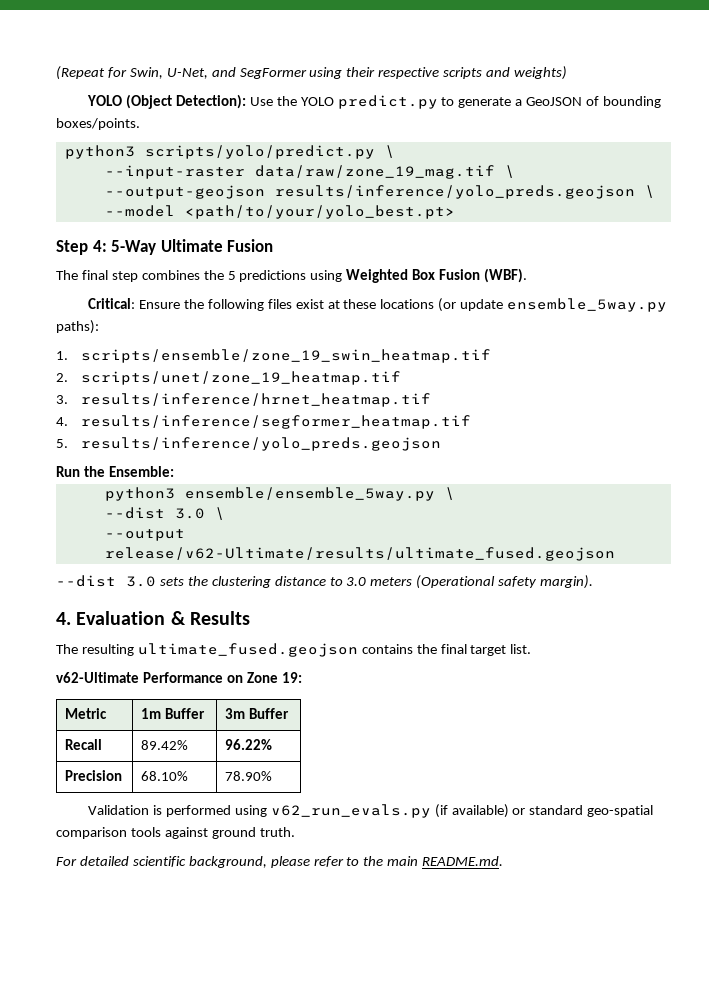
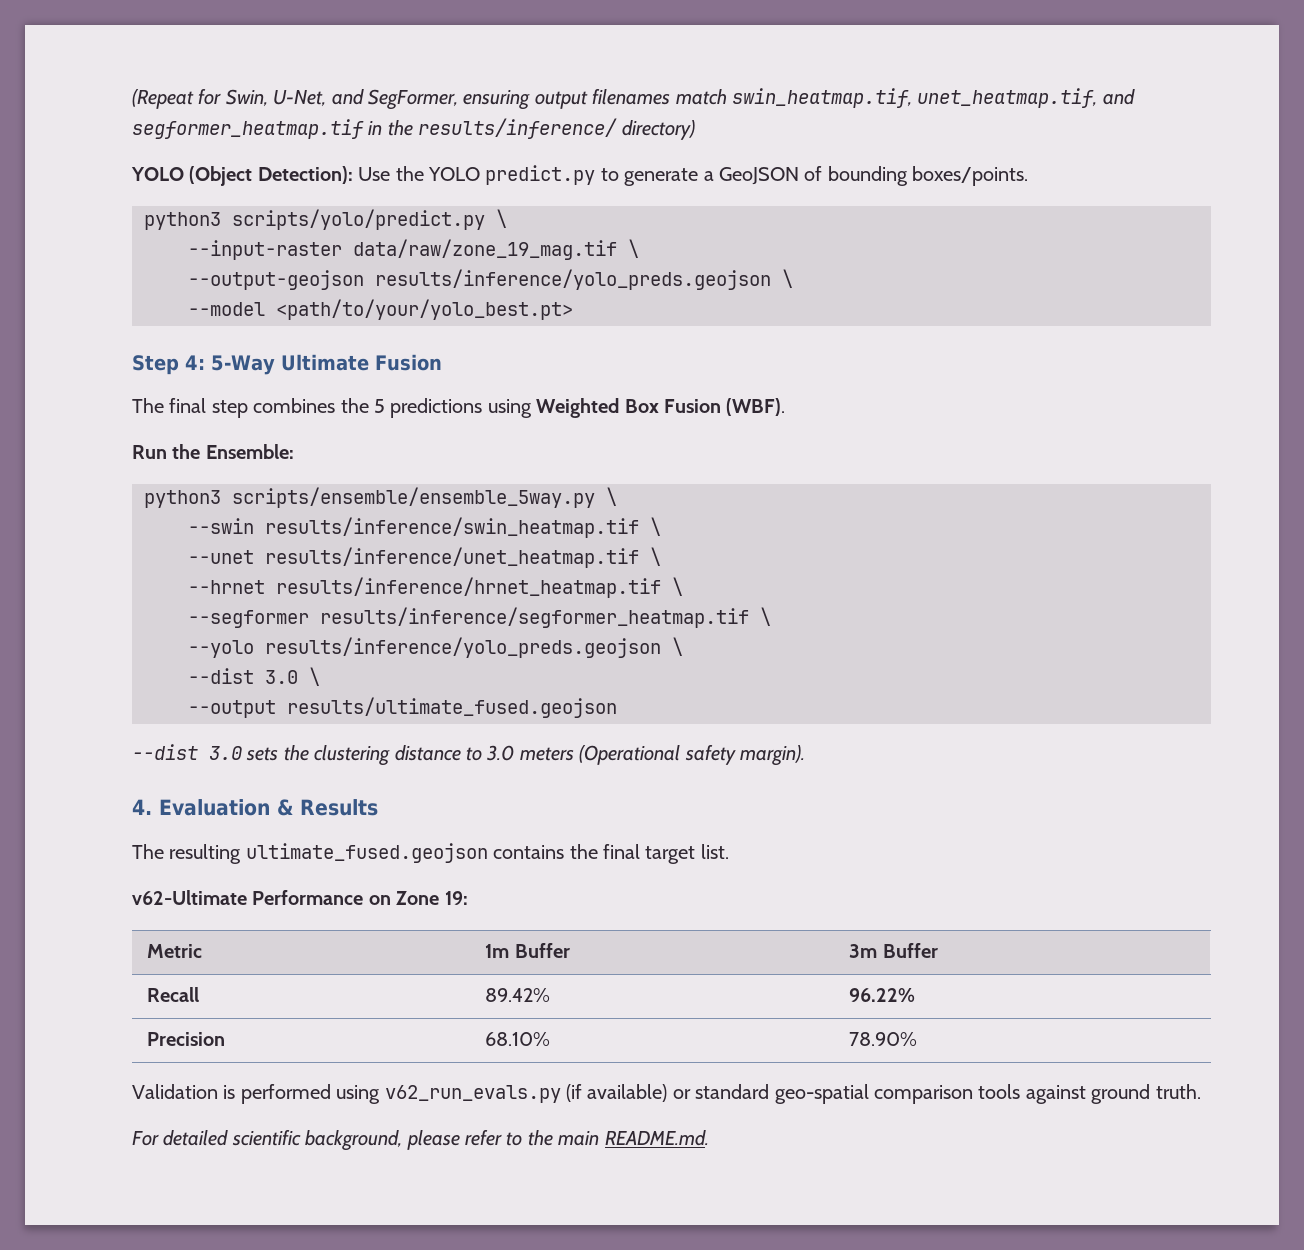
- (Repeat for Swin, U-Net, and SegFormer using their respective scripts and weights)
+ (Repeat for Swin, U-Net, and SegFormer, ensuring output filenames match swin_heatmap.tif, unet_heatmap.tif, and segformer_heatmap.tif in the results/inference/ directory)
- Critical: Ensure the following files exist at these locations (or update ensemble_5way.py paths):
- 1. scripts/ensemble/zone_19_swin_heatmap.tif
- 2. scripts/unet/zone_19_heatmap.tif
- 3. results/inference/hrnet_heatmap.tif
- 4. results/inference/segformer_heatmap.tif
- 5. results/inference/yolo_preds.geojson
  Run the Ensemble:
- python3 ensemble/ensemble_5way.py \
+ python3 scripts/ensemble/ensemble_5way.py \
+ --swin results/inference/swin_heatmap.tif \
+ --unet results/inference/unet_heatmap.tif \
+ --hrnet results/inference/hrnet_heatmap.tif \
+ --segformer results/inference/segformer_heatmap.tif \
+ --yolo results/inference/yolo_preds.geojson \
- --output release/v62-Ultimate/results/ultimate_fused.geojson
+ --output results/ultimate_fused.geojson

